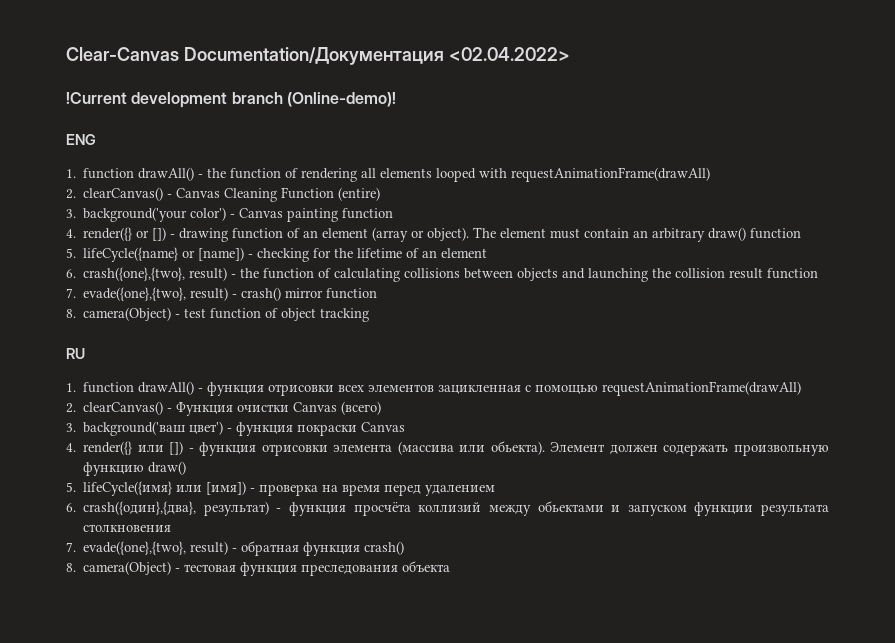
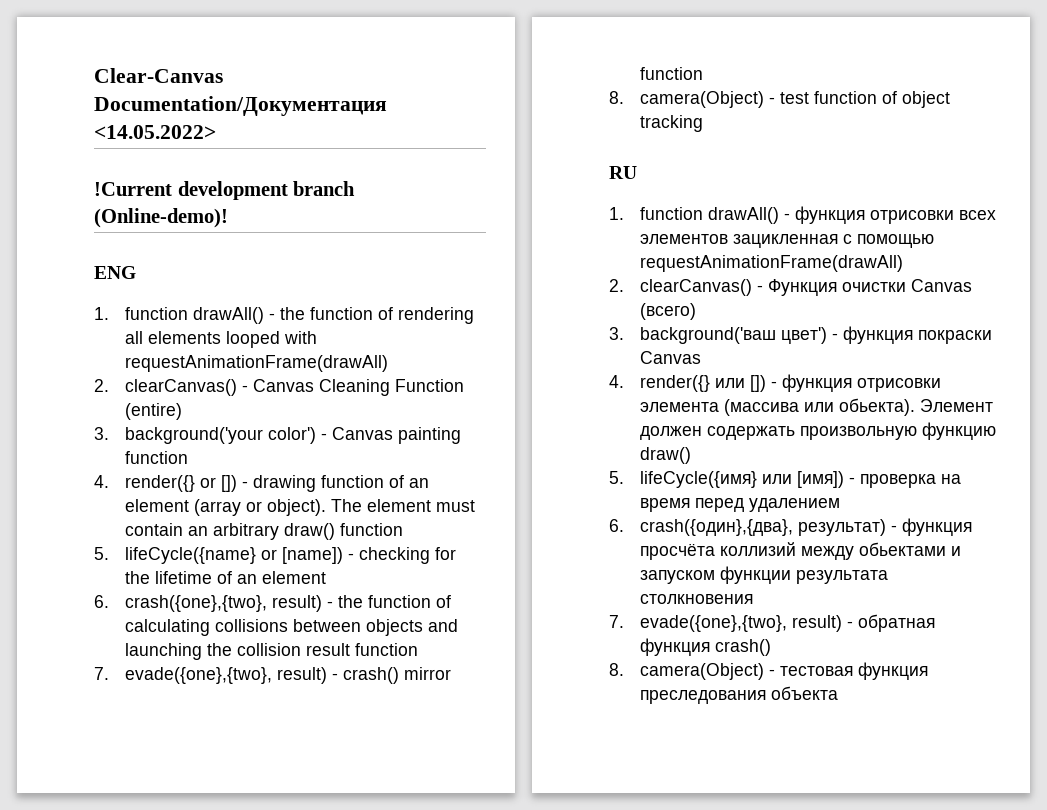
- Clear-Canvas Documentation/Документация <02.04.2022>
+ Clear-Canvas Documentation/Документация <14.05.2022>

